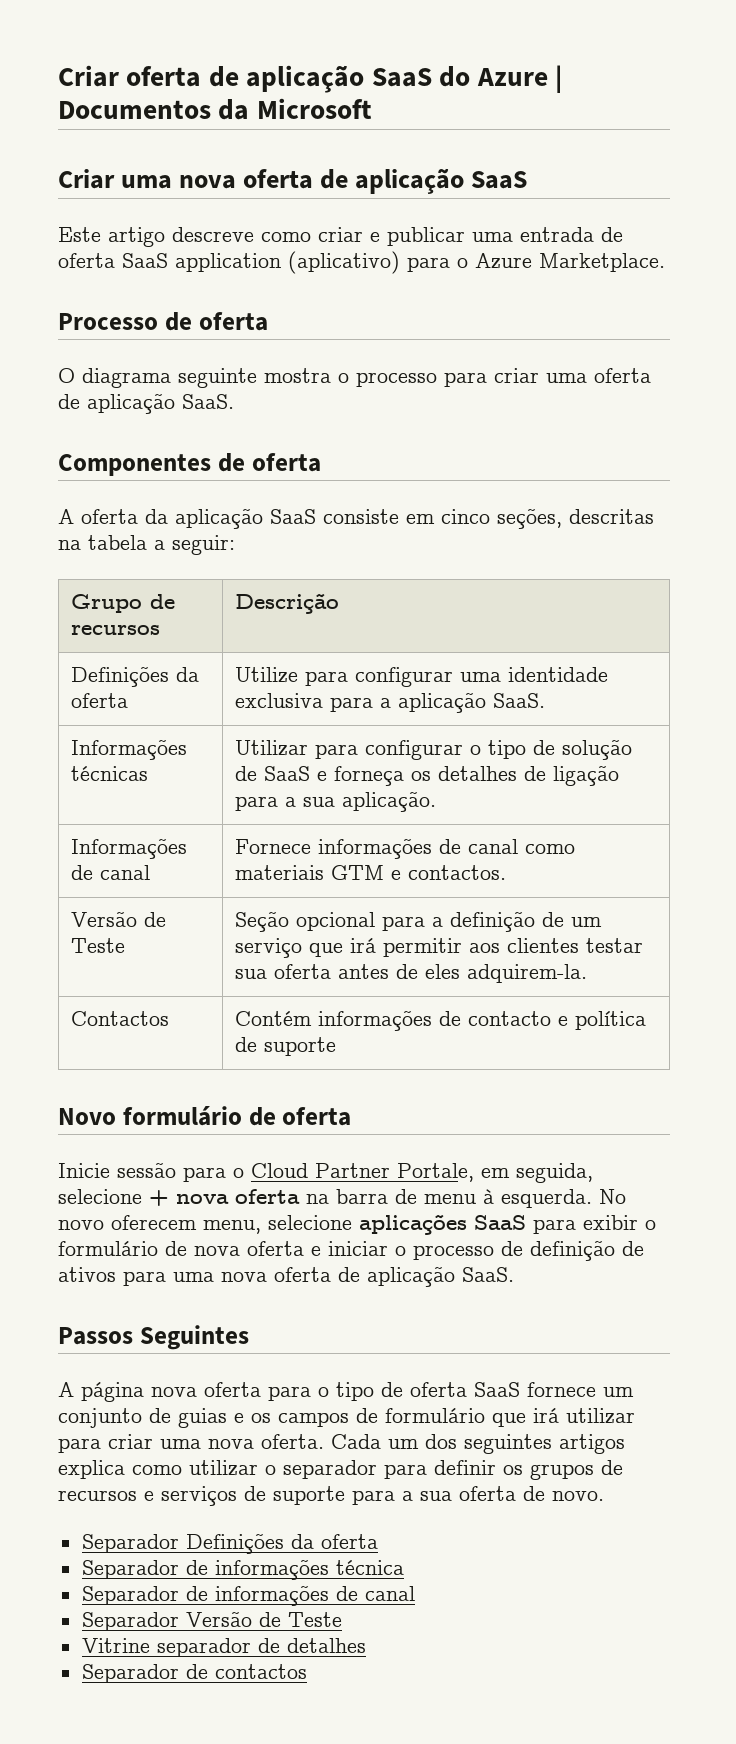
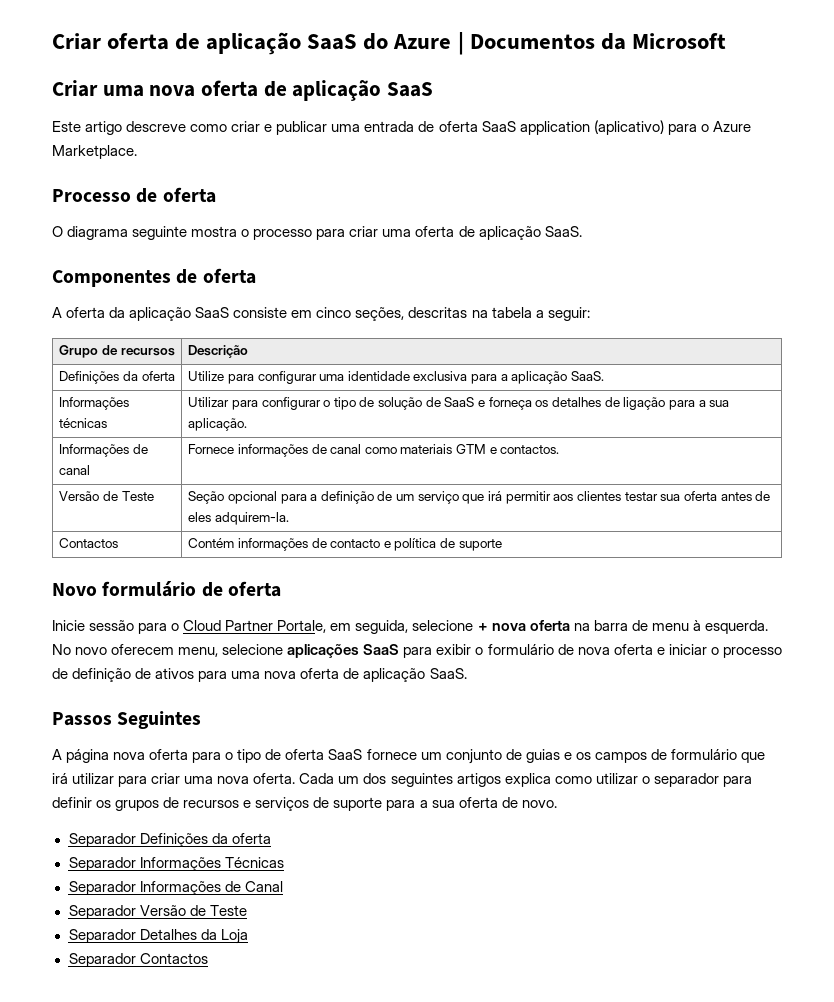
- Separador de informações técnica
- Separador de informações de canal
+ Separador Informações Técnicas
+ Separador Informações de Canal
- Vitrine separador de detalhes
- Separador de contactos
+ Separador Detalhes da Loja
+ Separador Contactos

